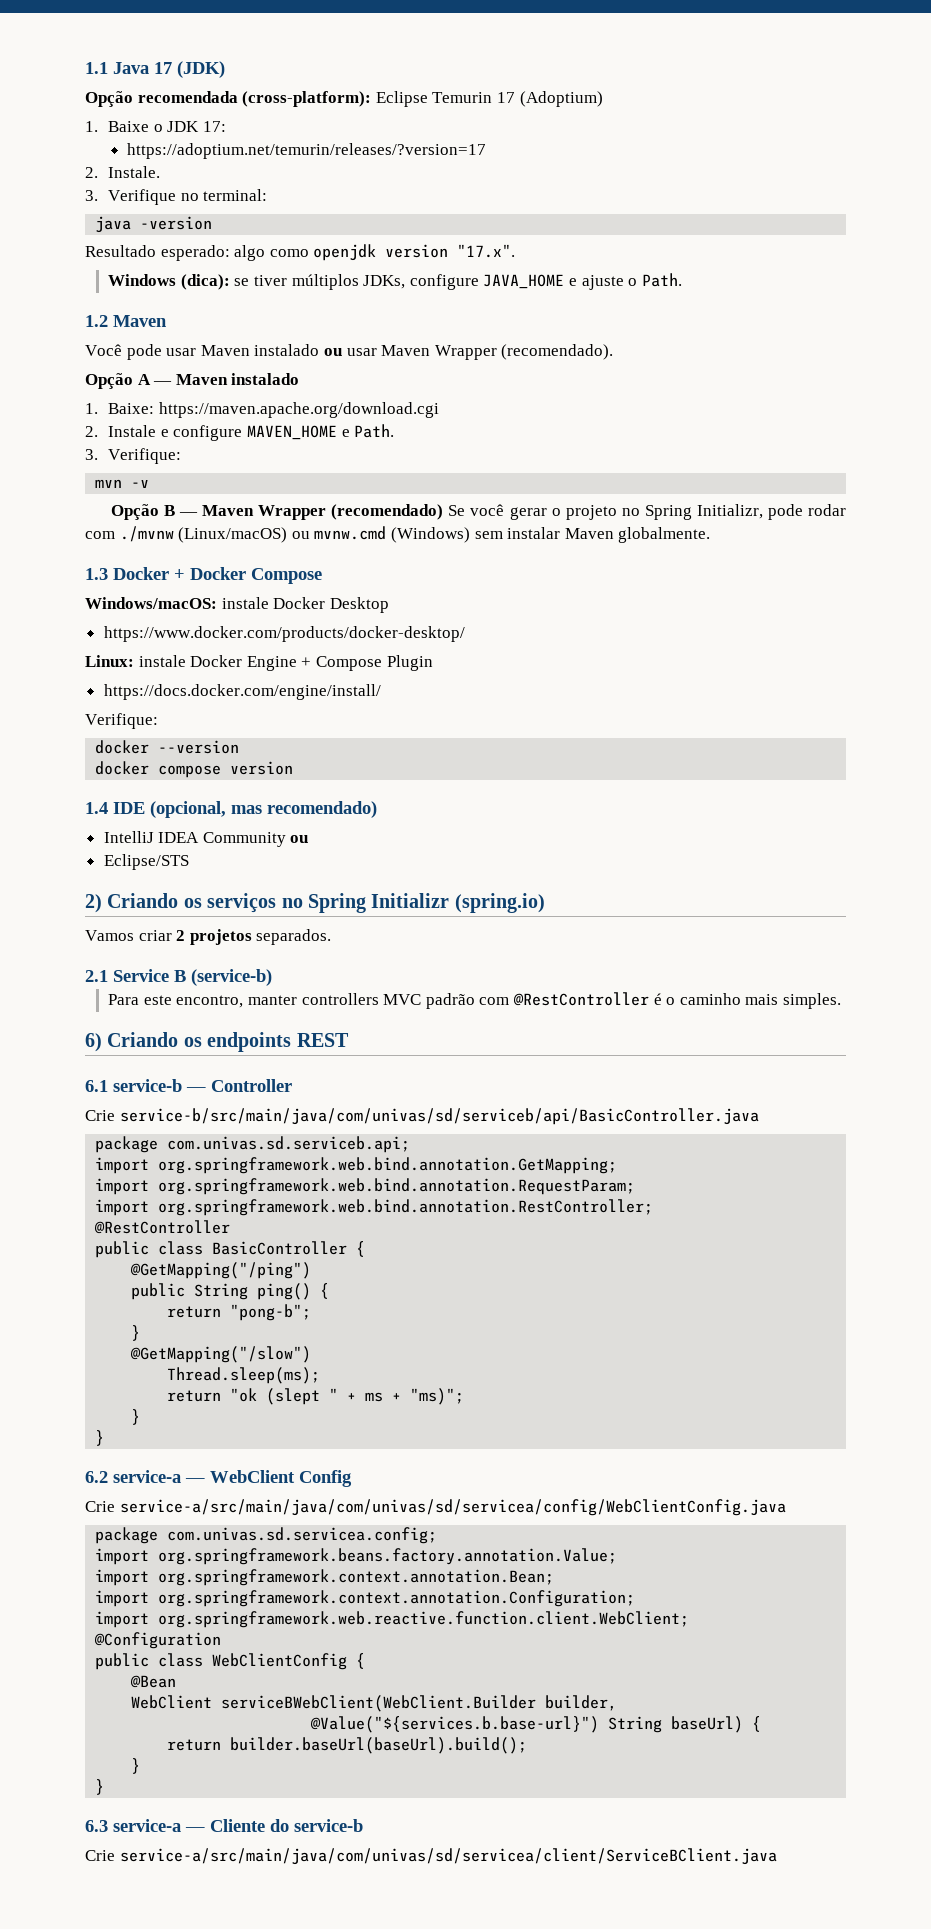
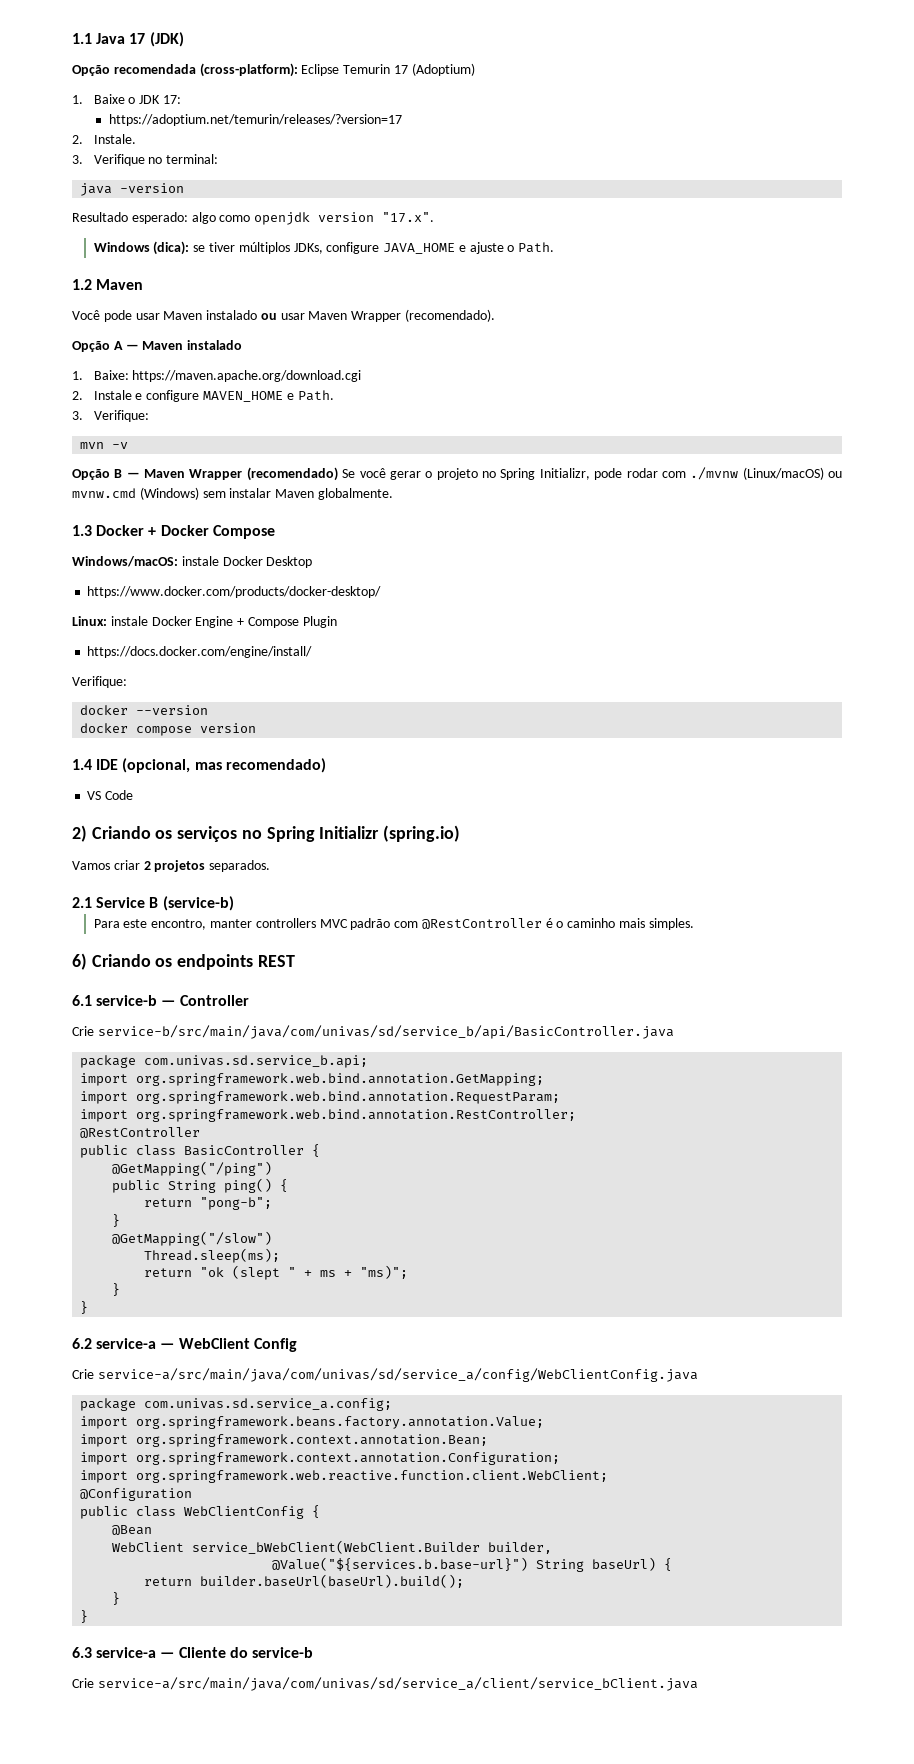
- IntelliJ IDEA Community ou
- Eclipse/STS
+ VS Code
- Crie service-b/src/main/java/com/univas/sd/serviceb/api/BasicController.java
- package com.univas.sd.serviceb.api;
+ Crie service-b/src/main/java/com/univas/sd/service_b/api/BasicController.java
+ package com.univas.sd.service_b.api;
- Crie service-a/src/main/java/com/univas/sd/servicea/config/WebClientConfig.java
- package com.univas.sd.servicea.config;
+ Crie service-a/src/main/java/com/univas/sd/service_a/config/WebClientConfig.java
+ package com.univas.sd.service_a.config;
- WebClient serviceBWebClient(WebClient.Builder builder,
+ WebClient service_bWebClient(WebClient.Builder builder,
- Crie service-a/src/main/java/com/univas/sd/servicea/client/ServiceBClient.java
+ Crie service-a/src/main/java/com/univas/sd/service_a/client/service_bClient.java

